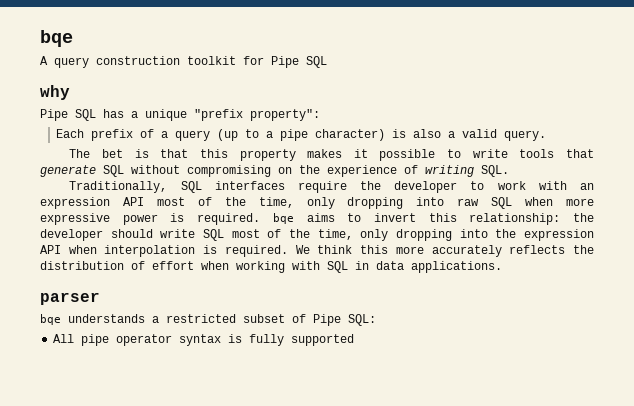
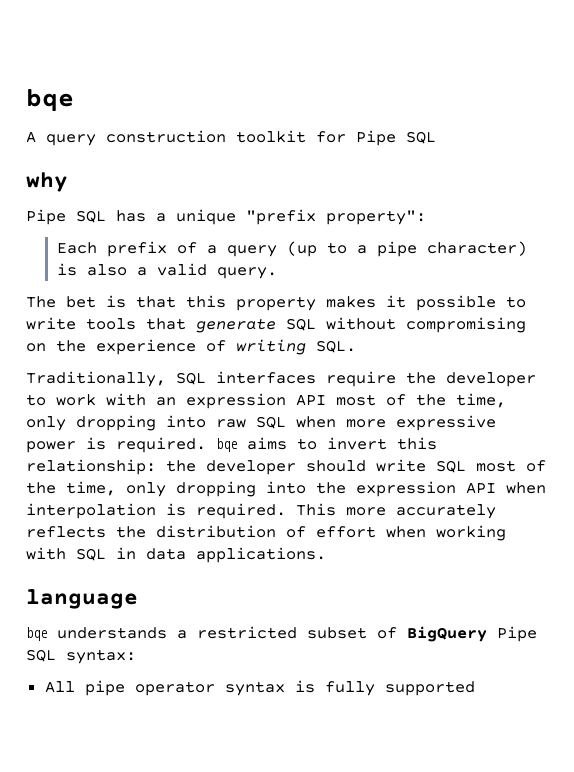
- We think this more accurately reflects the distribution of effort when working with SQL in data applications.
+ This more accurately reflects the distribution of effort when working with SQL in data applications.
- parser
+ language
- bqe understands a restricted subset of Pipe SQL:
+ bqe understands a restricted subset of BigQuery Pipe SQL syntax:

